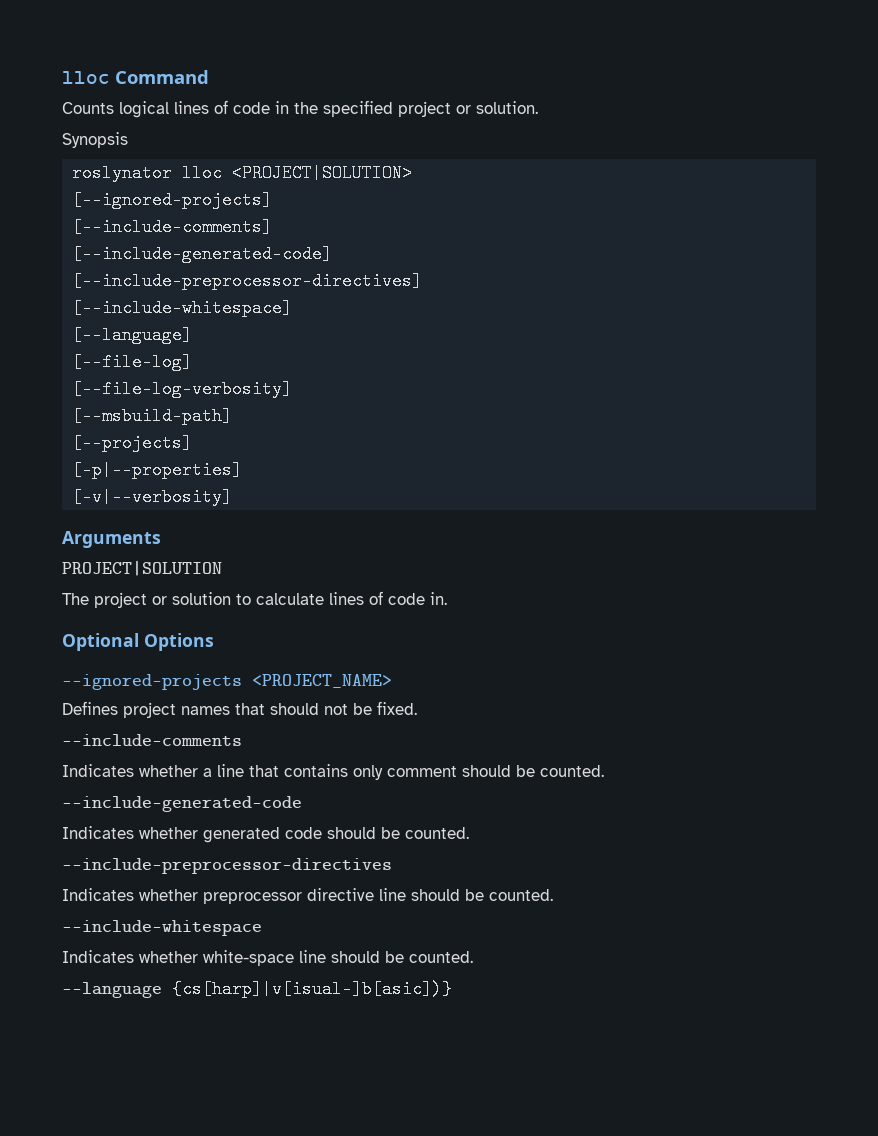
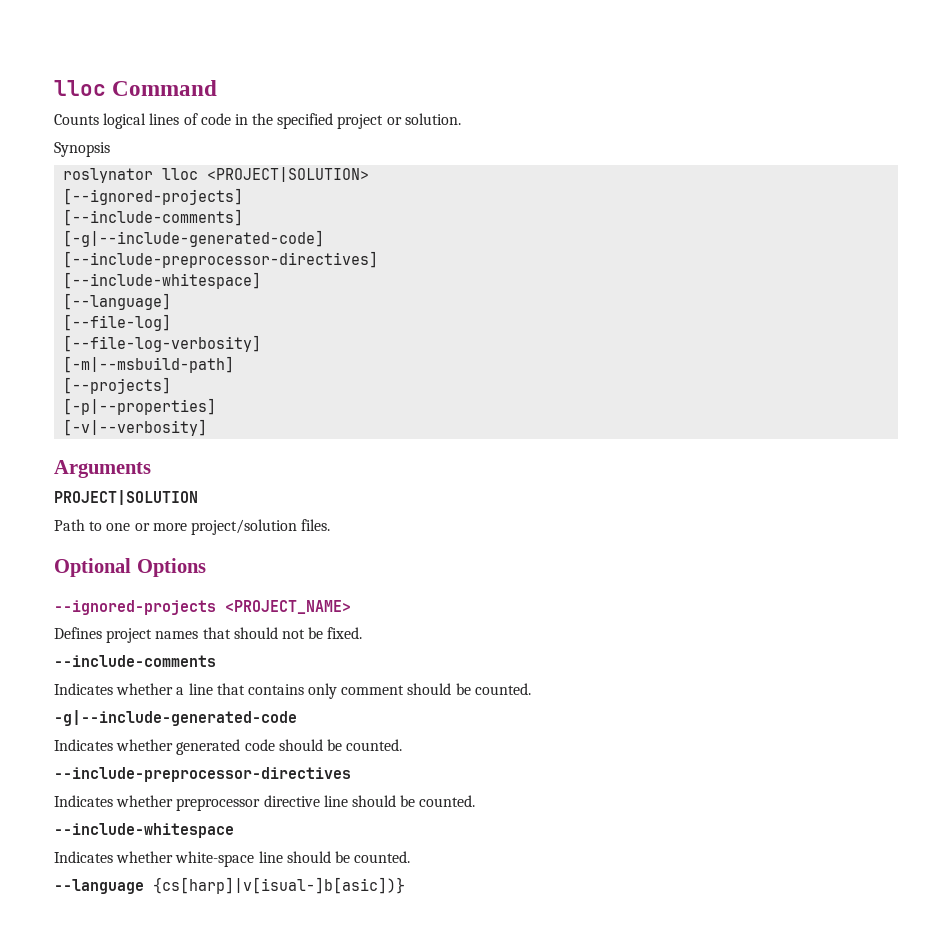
- [--include-generated-code]
+ [-g|--include-generated-code]
- [--msbuild-path]
+ [-m|--msbuild-path]
- The project or solution to calculate lines of code in.
+ Path to one or more project/solution files.
- --include-generated-code
+ -g|--include-generated-code

